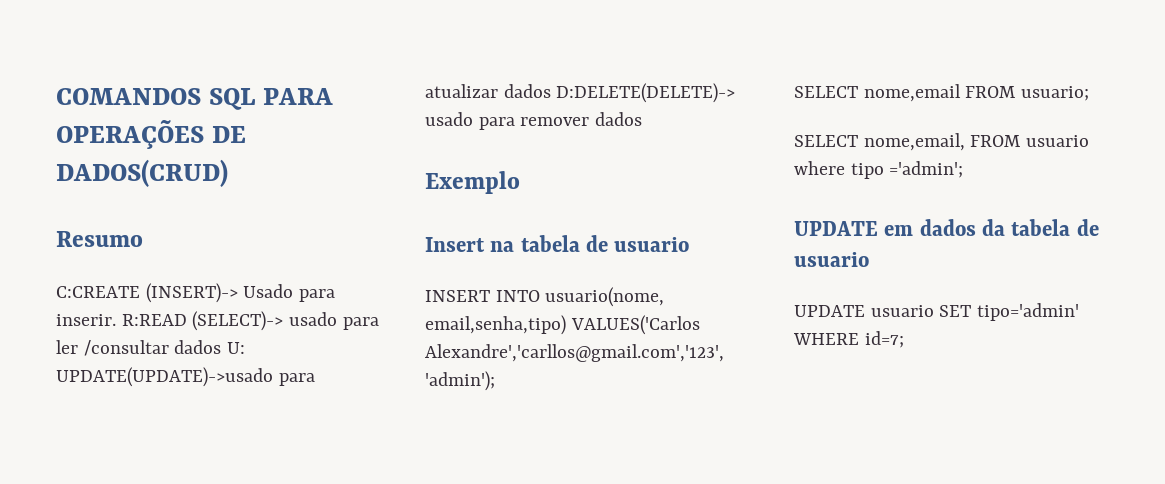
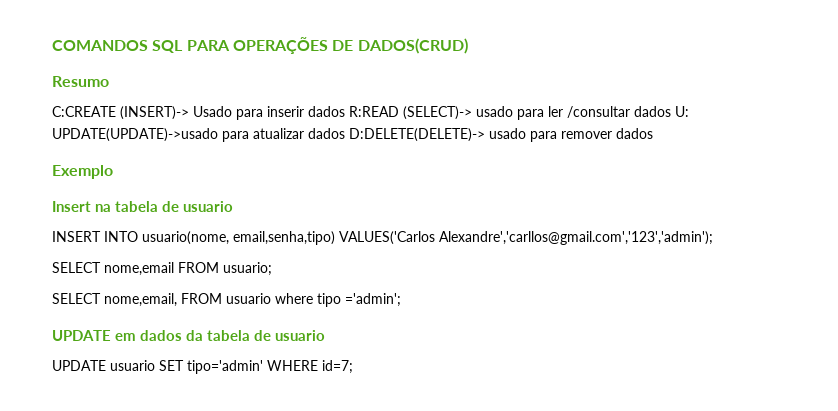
- C:CREATE (INSERT)-> Usado para inserir. R:READ (SELECT)-> usado para ler /consultar dados U: UPDATE(UPDATE)->usado para atualizar dados D:DELETE(DELETE)-> usado para remover dados
+ C:CREATE (INSERT)-> Usado para inserir dados R:READ (SELECT)-> usado para ler /consultar dados U: UPDATE(UPDATE)->usado para atualizar dados D:DELETE(DELETE)-> usado para remover dados

